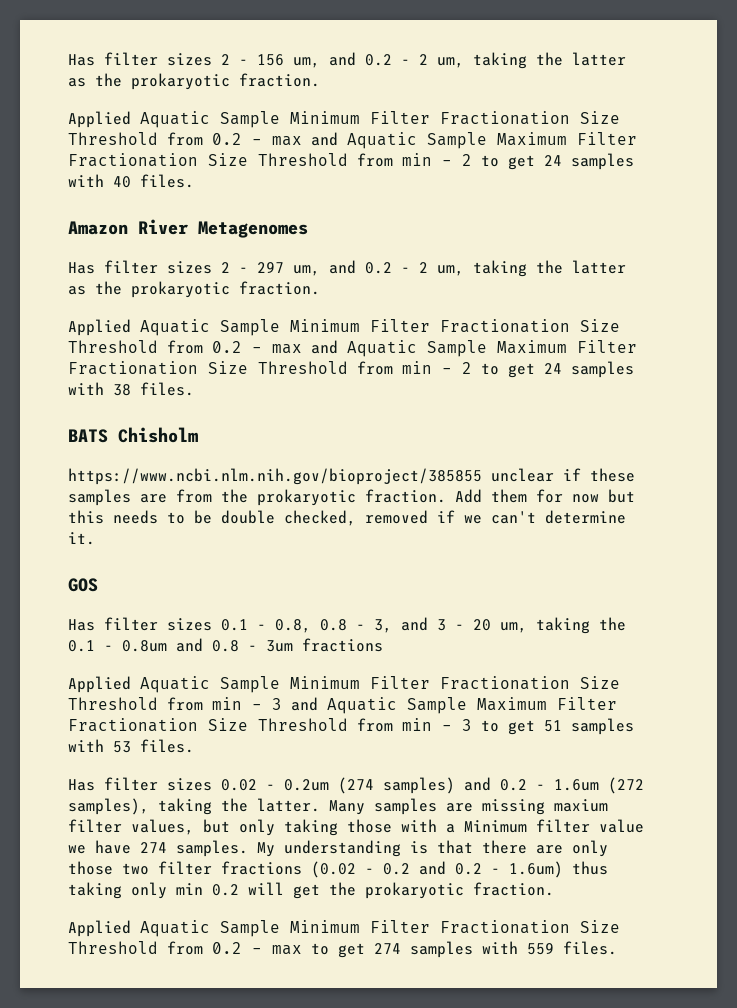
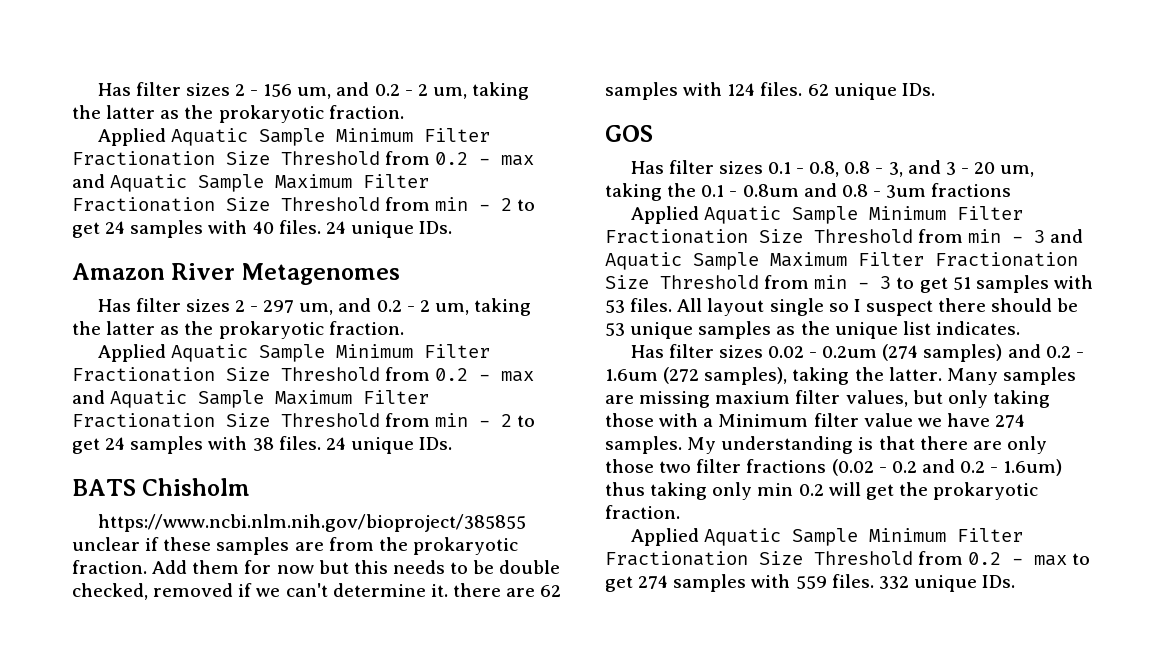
- Applied Aquatic Sample Minimum Filter Fractionation Size Threshold from 0.2 - max and Aquatic Sample Maximum Filter Fractionation Size Threshold from min - 2 to get 24 samples with 40 files.
+ Applied Aquatic Sample Minimum Filter Fractionation Size Threshold from 0.2 - max and Aquatic Sample Maximum Filter Fractionation Size Threshold from min - 2 to get 24 samples with 40 files. 24 unique IDs.
- Applied Aquatic Sample Minimum Filter Fractionation Size Threshold from 0.2 - max and Aquatic Sample Maximum Filter Fractionation Size Threshold from min - 2 to get 24 samples with 38 files.
+ Applied Aquatic Sample Minimum Filter Fractionation Size Threshold from 0.2 - max and Aquatic Sample Maximum Filter Fractionation Size Threshold from min - 2 to get 24 samples with 38 files. 24 unique IDs.
- Add them for now but this needs to be double checked, removed if we can't determine it.
+ Add them for now but this needs to be double checked, removed if we can't determine it. there are 62 samples with 124 files. 62 unique IDs.
+ All layout single so I suspect there should be 53 unique samples as the unique list indicates.
+ 332 unique IDs.

